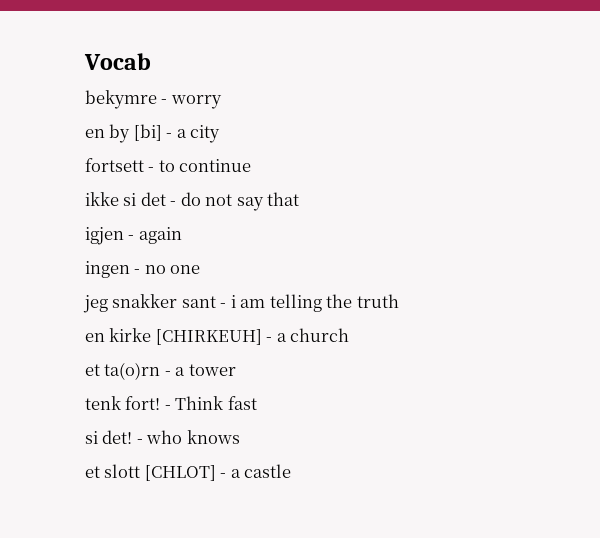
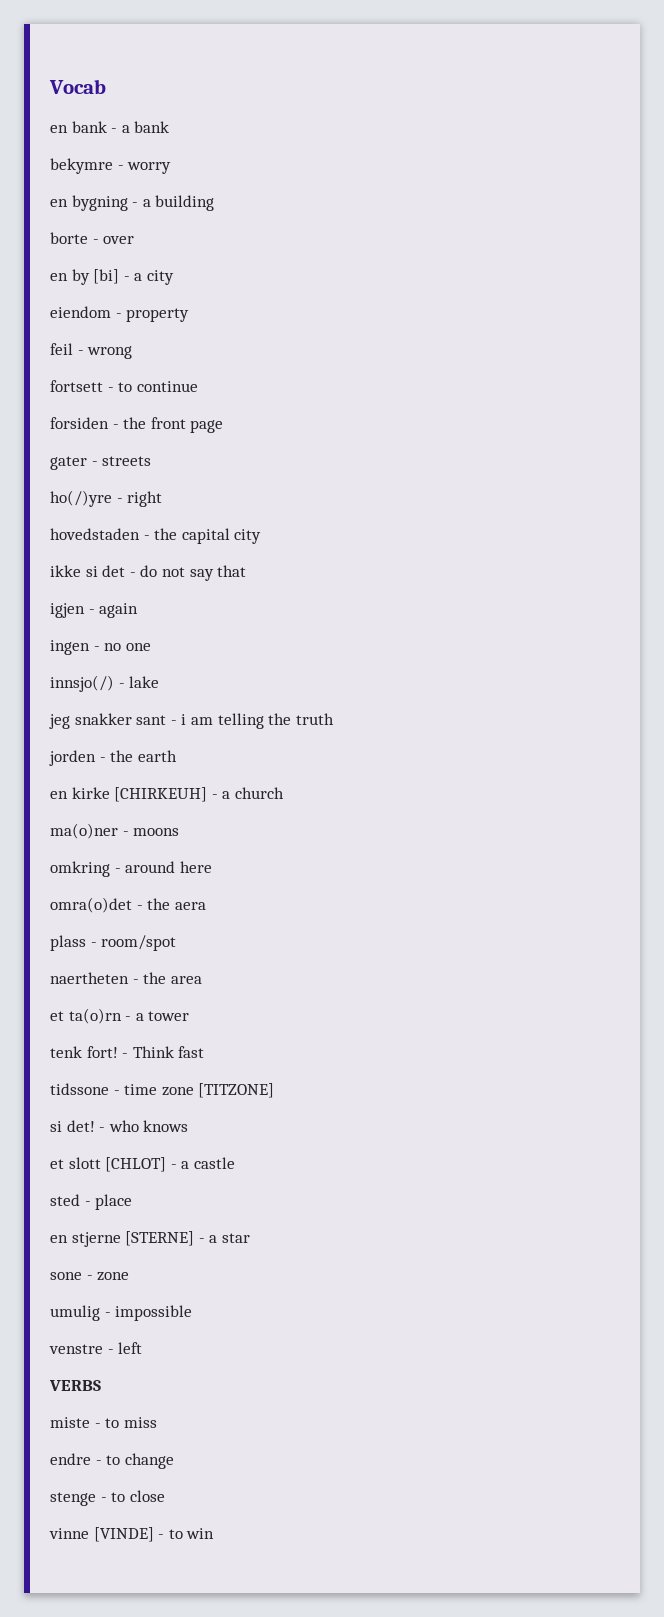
+ en bank - a bank
  bekymre - worry
+ en bygning - a building
+ borte - over
+ eiendom - property
+ feil - wrong
  fortsett - to continue
+ forsiden - the front page
+ gater - streets
+ ho(/)yre - right
+ hovedstaden - the capital city
+ innsjo(/) - lake
+ jorden - the earth
+ ma(o)ner - moons
+ omkring - around here
+ omra(o)det - the aera
+ plass - room/spot
+ naertheten - the area
+ tidssone - time zone [TITZONE]
+ sted - place
+ en stjerne [STERNE] - a star
+ sone - zone
+ umulig - impossible
+ venstre - left
+ VERBS
+ miste - to miss
+ endre - to change
+ stenge - to close
+ vinne [VINDE] - to win

